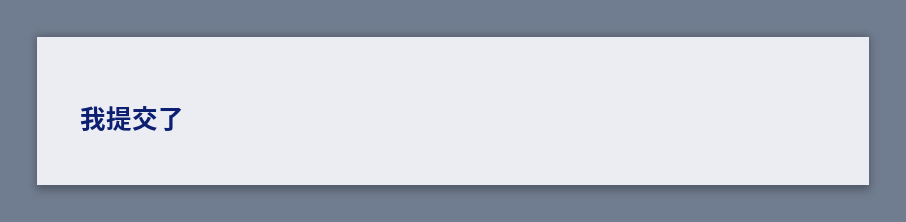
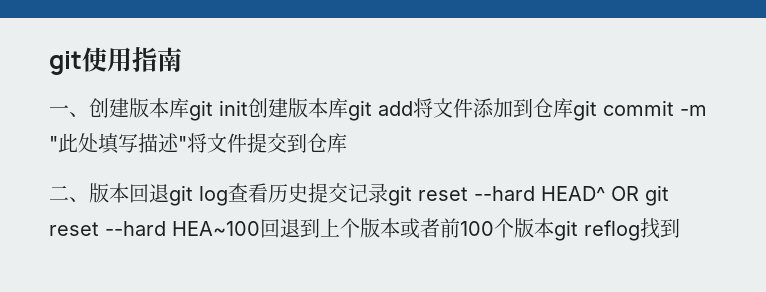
- 我提交了
+ git使用指南
+ 一、创建版本库git init创建版本库git add将文件添加到仓库git commit -m "此处填写描述"将文件提交到仓库
+ 二、版本回退git log查看历史提交记录git reset --hard HEAD^ OR git reset --hard HEA~100回退到上个版本或者前100个版本git reflog找到

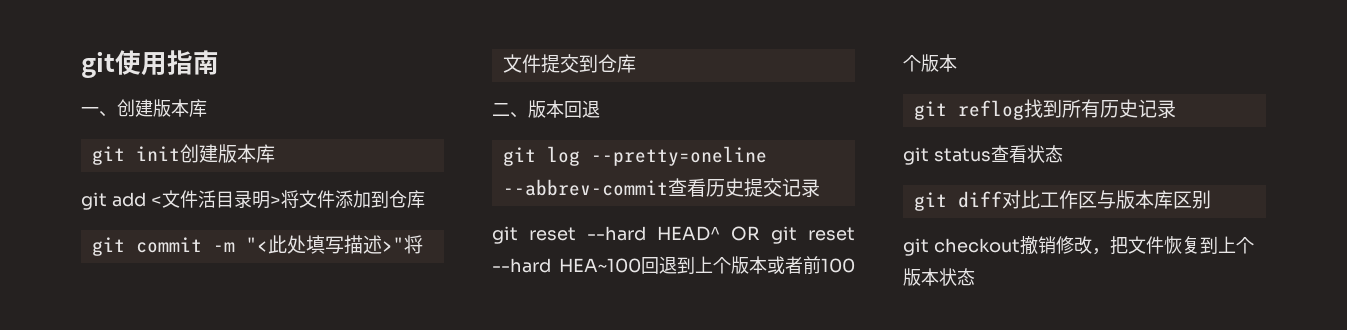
- 一、创建版本库git init创建版本库git add将文件添加到仓库git commit -m "此处填写描述"将文件提交到仓库
+ 一、创建版本库
+ git init创建版本库
+ git add <文件活目录明>将文件添加到仓库
+ git commit -m "<此处填写描述>"将文件提交到仓库
- 二、版本回退git log查看历史提交记录git reset --hard HEAD^ OR git reset --hard HEA~100回退到上个版本或者前100个版本git reflog找到
+ 二、版本回退
+ git log --pretty=oneline --abbrev-commit查看历史提交记录
+ git reset --hard HEAD^ OR git reset --hard HEA~100回退到上个版本或者前100个版本
+ git reflog找到所有历史记录
+ git status查看状态
+ git diff对比工作区与版本库区别
+ git checkout撤销修改，把文件恢复到上个版本状态

